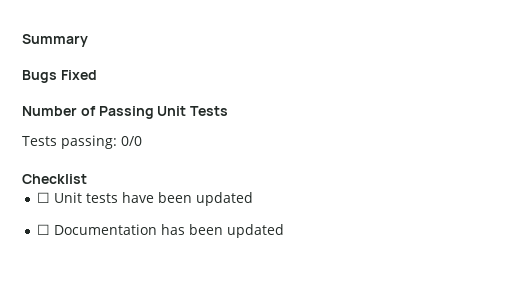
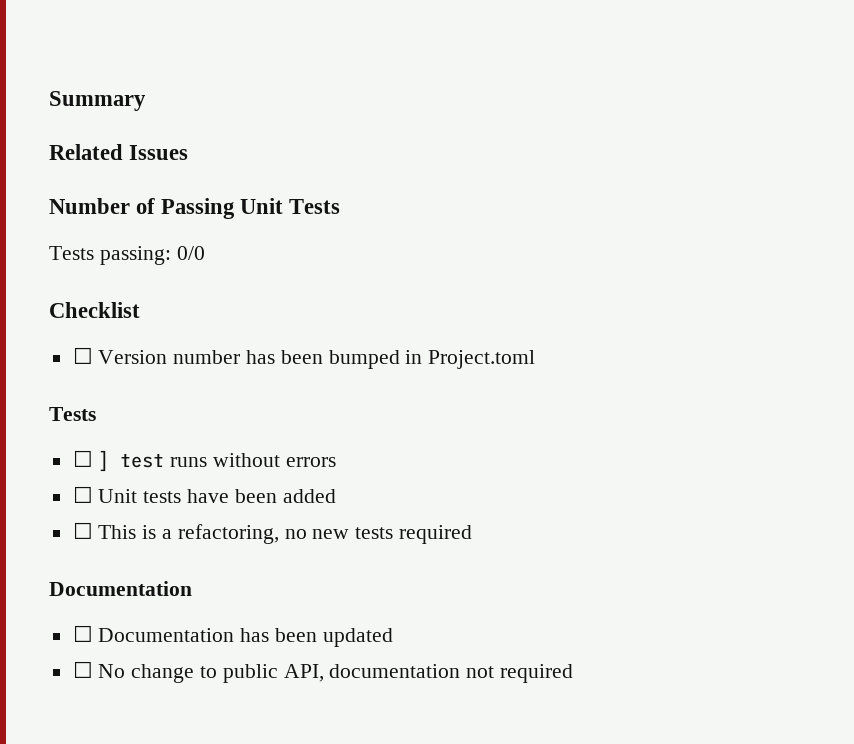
- Bugs Fixed
+ Related Issues
+ ☐ Version number has been bumped in Project.toml
+ Tests
+ ☐ ] test runs without errors
- ☐ Unit tests have been updated
+ ☐ Unit tests have been added
+ ☐ This is a refactoring, no new tests required
+ Documentation
+ ☐ No change to public API, documentation not required

